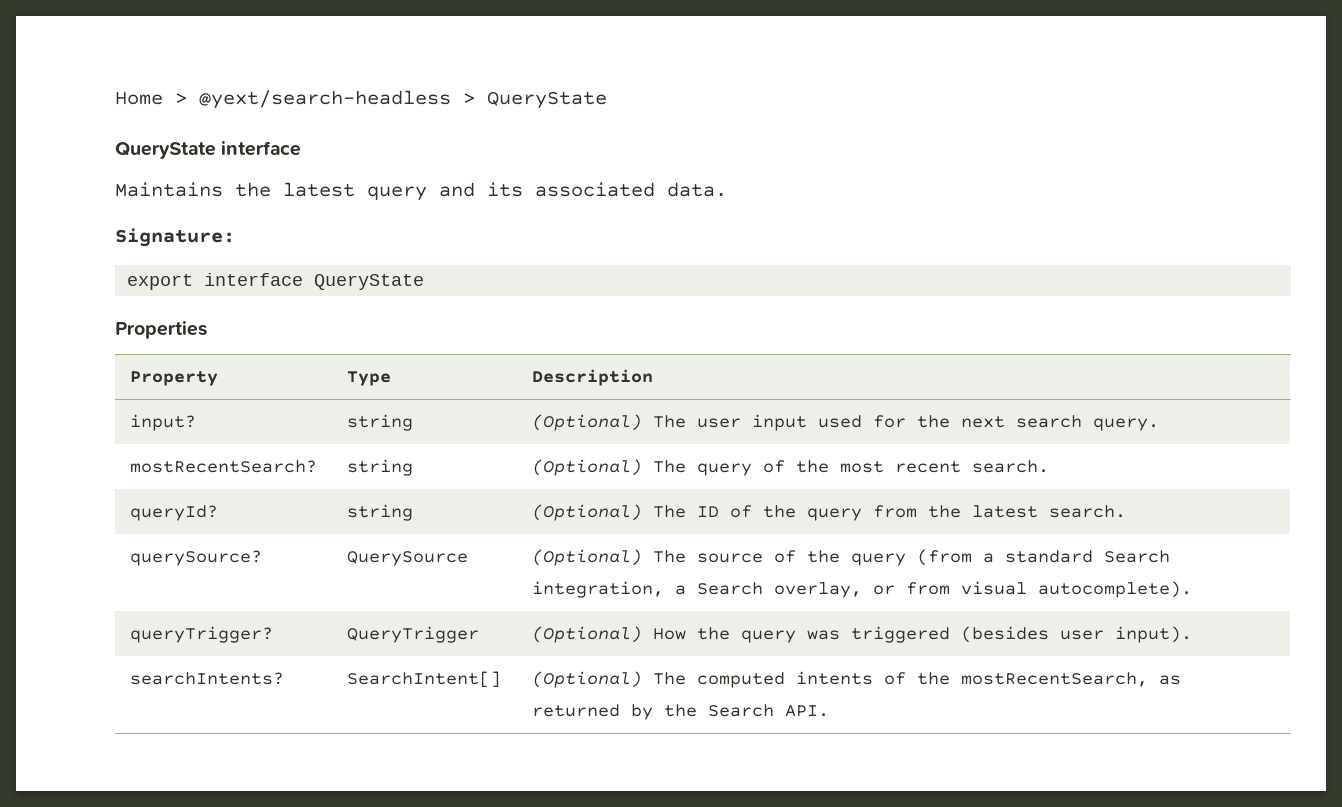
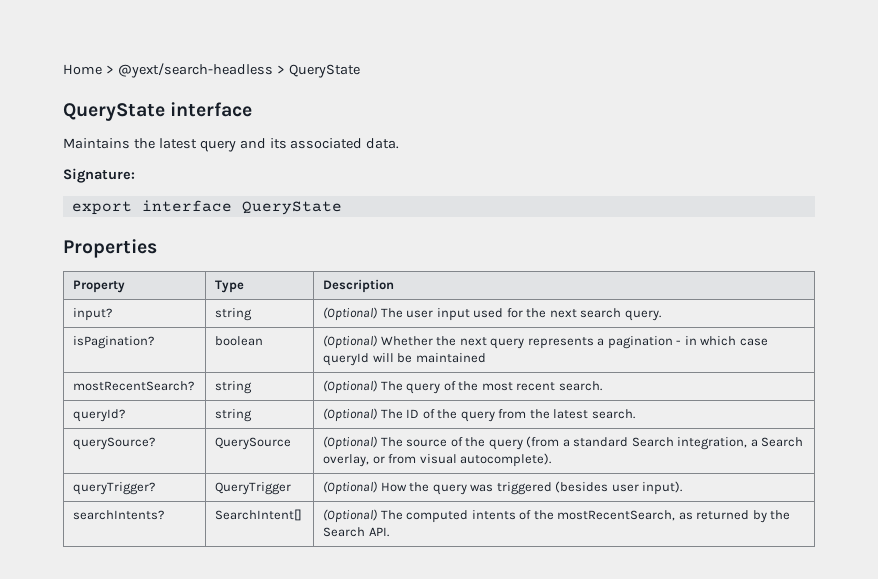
+ isPagination? | boolean | (Optional) Whether the next query represents a pagination - in which case queryId will be maintained

